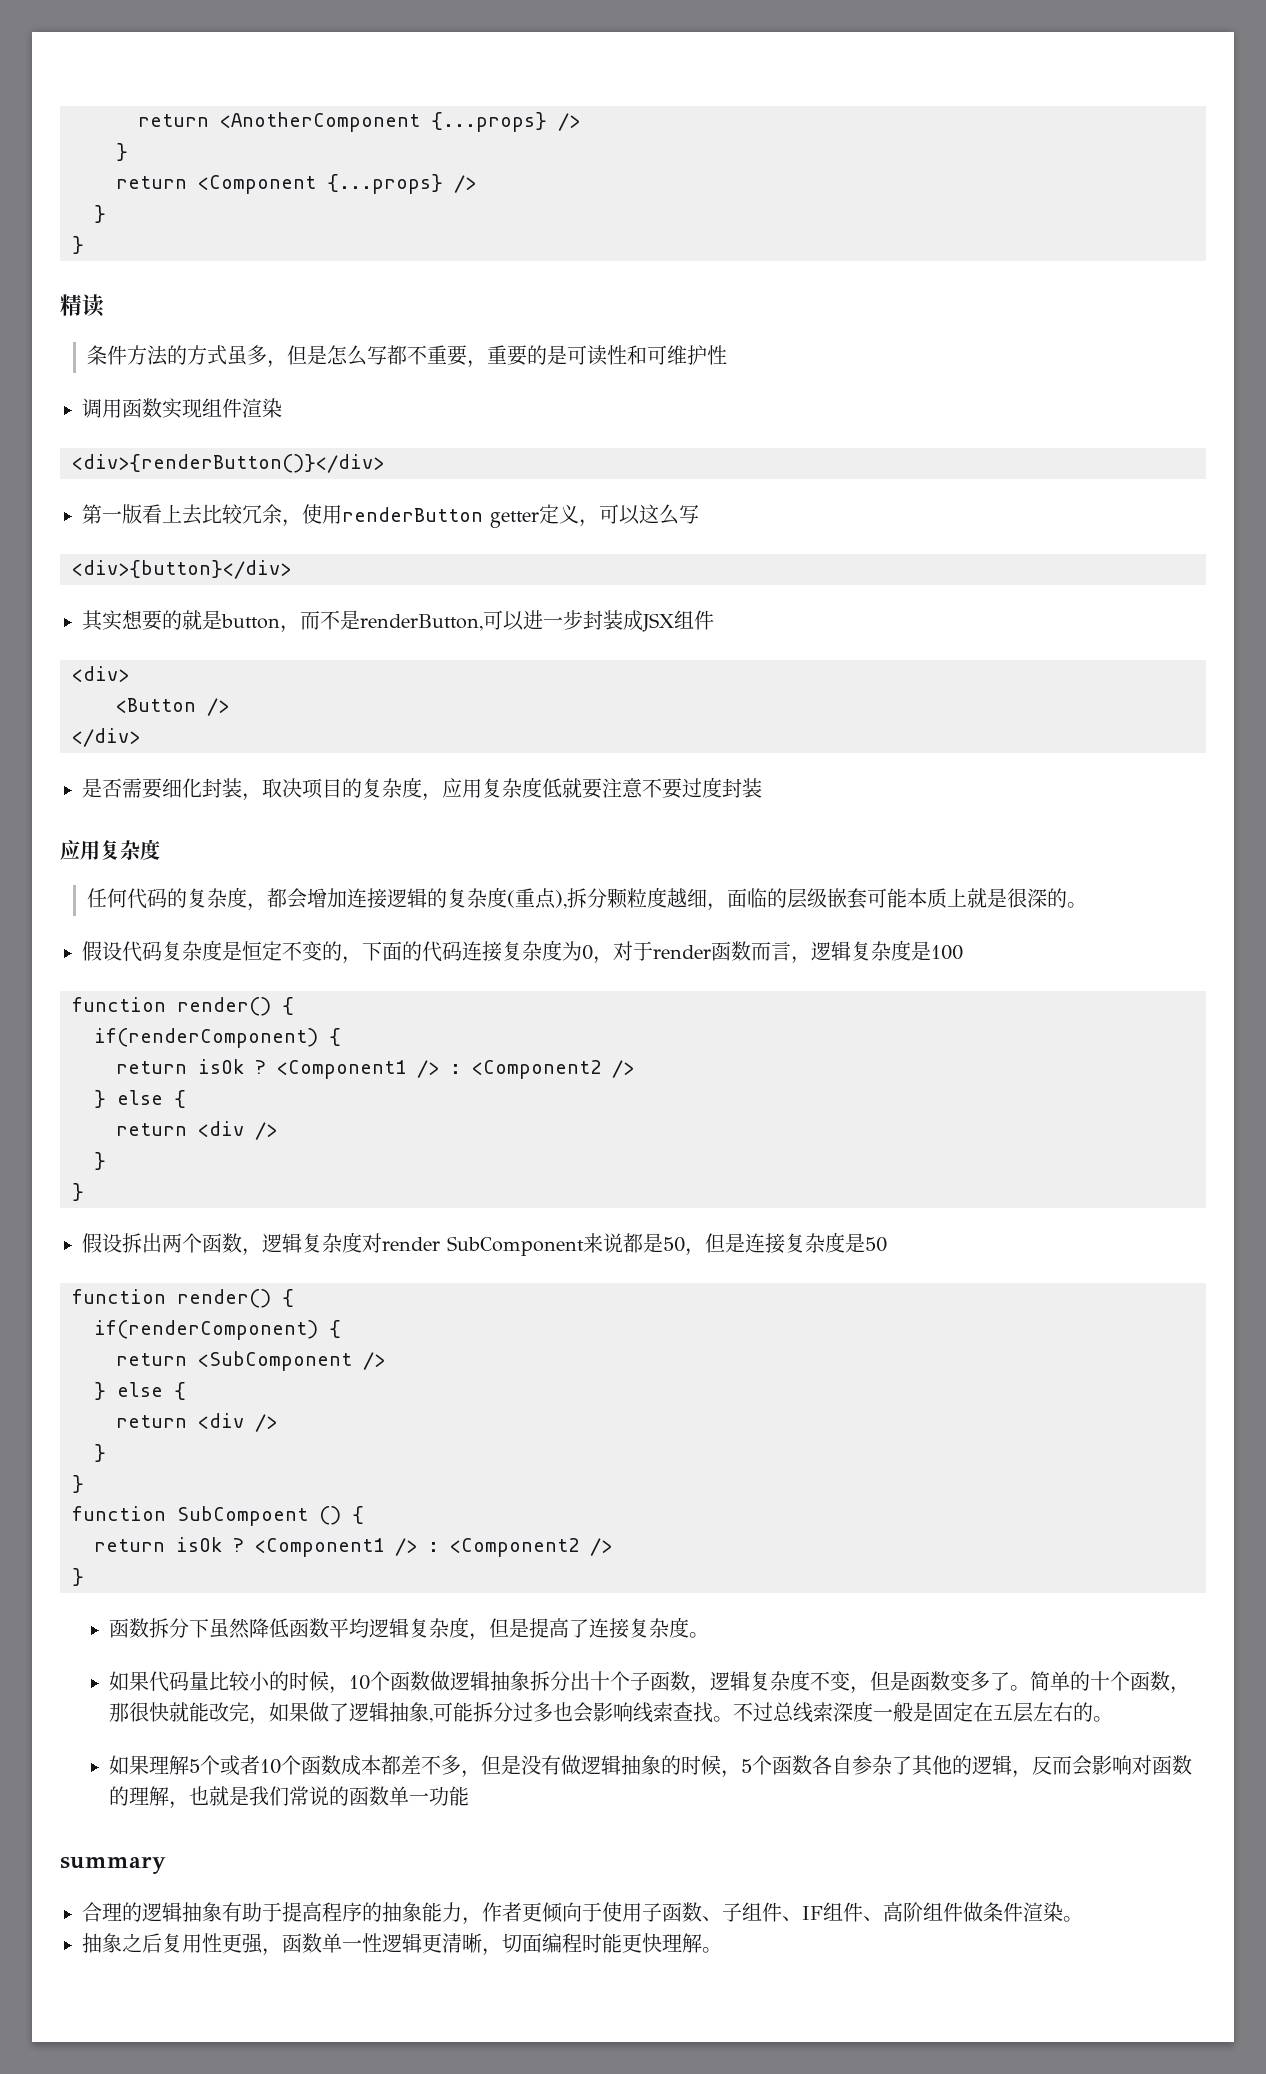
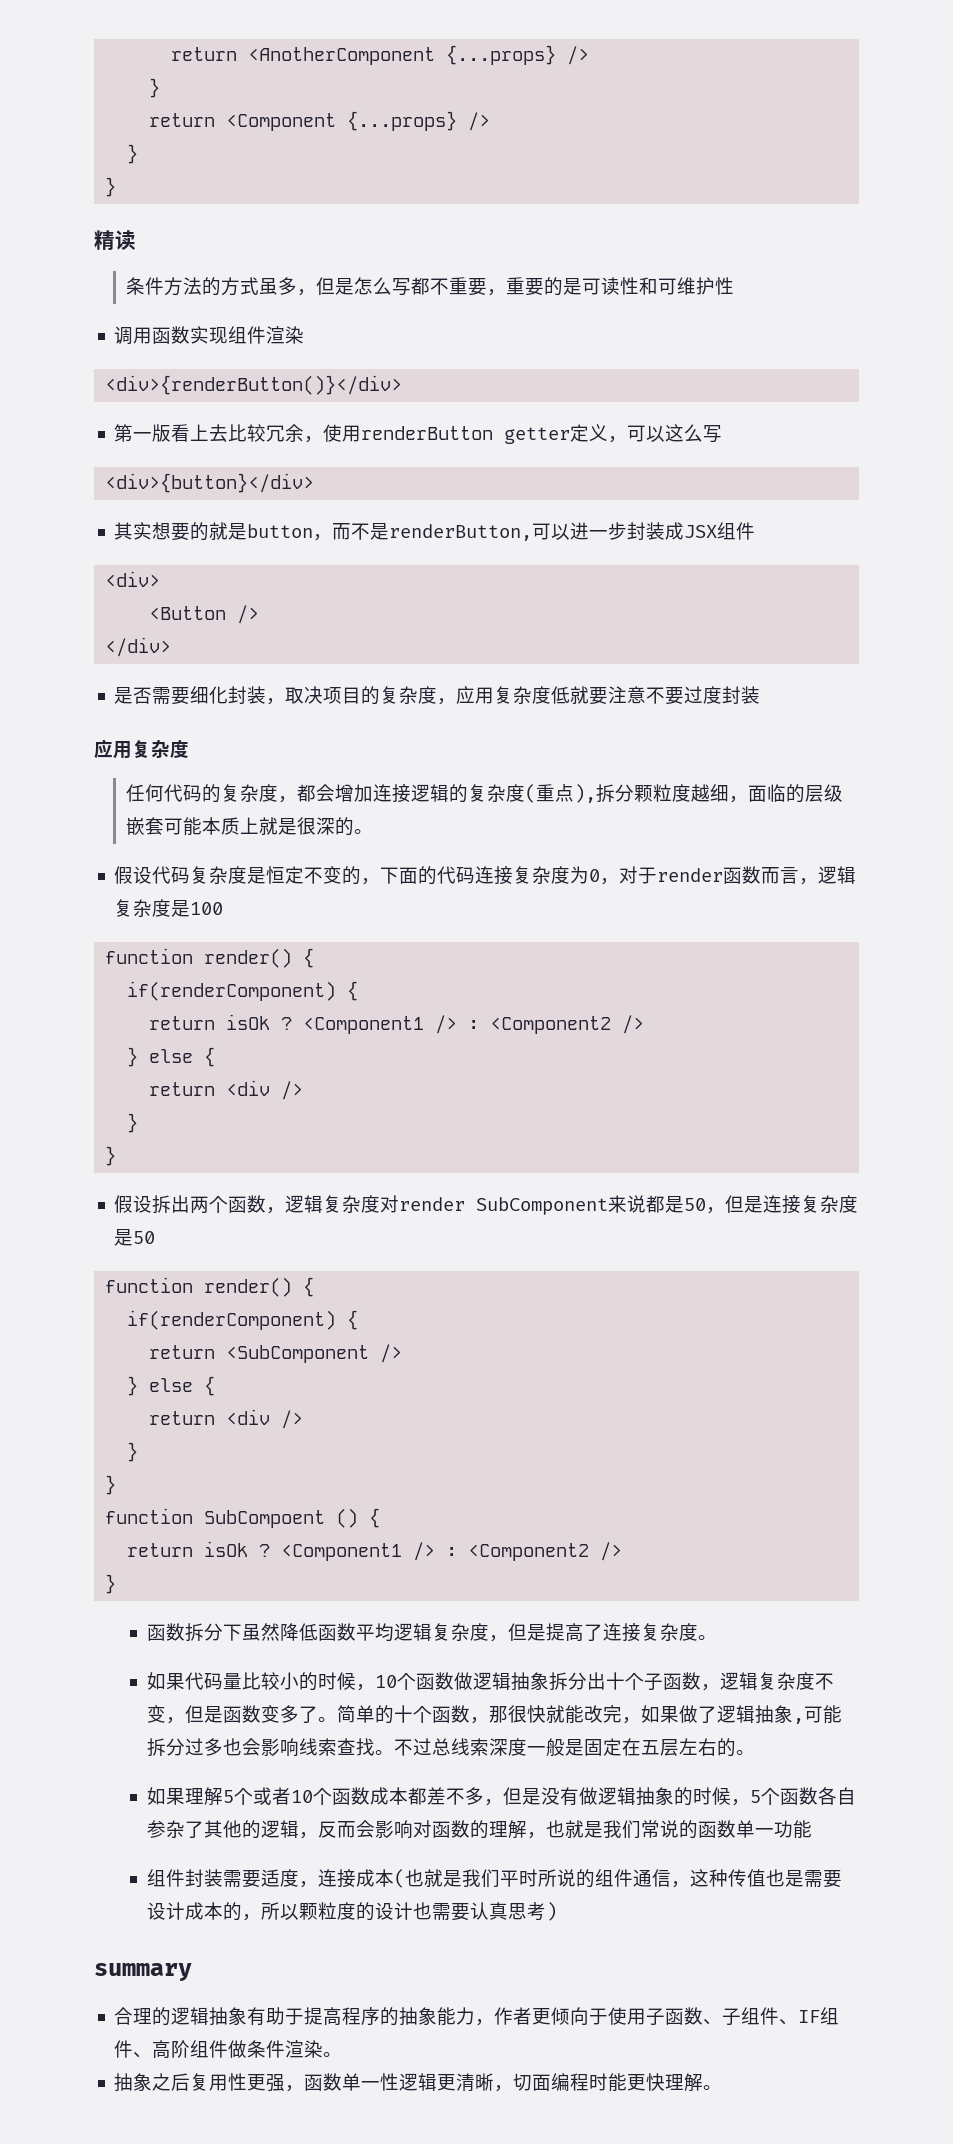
+ 组件封装需要适度，连接成本(也就是我们平时所说的组件通信，这种传值也是需要设计成本的，所以颗粒度的设计也需要认真思考)

